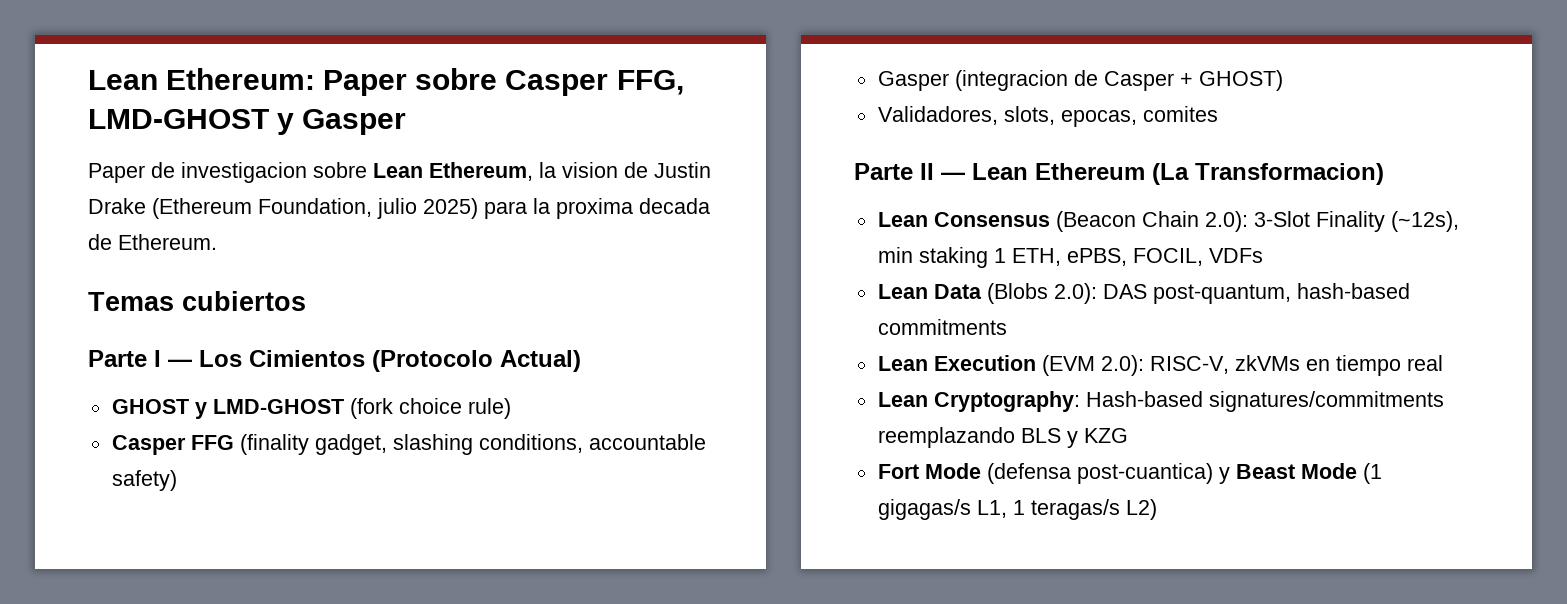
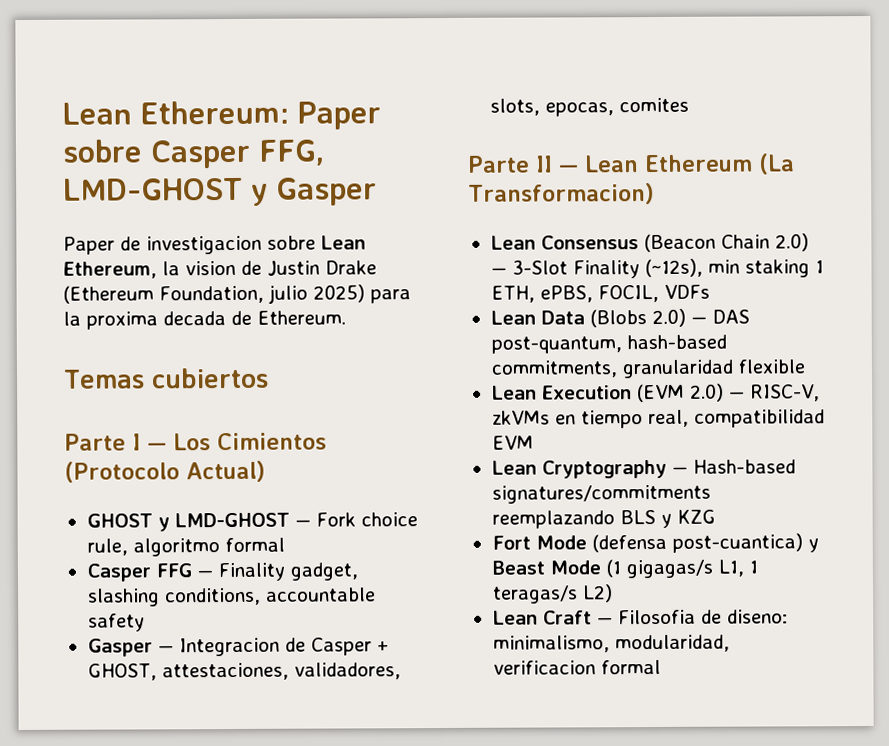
- GHOST y LMD-GHOST (fork choice rule)
+ GHOST y LMD-GHOST — Fork choice rule, algoritmo formal
- Casper FFG (finality gadget, slashing conditions, accountable safety)
- Gasper (integracion de Casper + GHOST)
- Validadores, slots, epocas, comites
+ Casper FFG — Finality gadget, slashing conditions, accountable safety
+ Gasper — Integracion de Casper + GHOST, attestaciones, validadores, slots, epocas, comites
- Lean Consensus (Beacon Chain 2.0): 3-Slot Finality (~12s), min staking 1 ETH, ePBS, FOCIL, VDFs
+ Lean Consensus (Beacon Chain 2.0) — 3-Slot Finality (~12s), min staking 1 ETH, ePBS, FOCIL, VDFs
- Lean Data (Blobs 2.0): DAS post-quantum, hash-based commitments
+ Lean Data (Blobs 2.0) — DAS post-quantum, hash-based commitments, granularidad flexible
- Lean Execution (EVM 2.0): RISC-V, zkVMs en tiempo real
- Lean Cryptography: Hash-based signatures/commitments reemplazando BLS y KZG
+ Lean Execution (EVM 2.0) — RISC-V, zkVMs en tiempo real, compatibilidad EVM
+ Lean Cryptography — Hash-based signatures/commitments reemplazando BLS y KZG
+ Lean Craft — Filosofia de diseno: minimalismo, modularidad, verificacion formal

